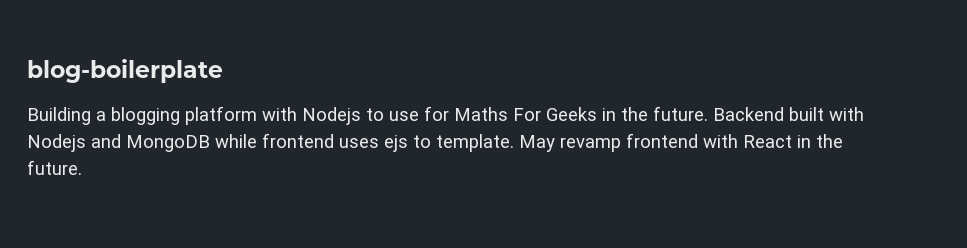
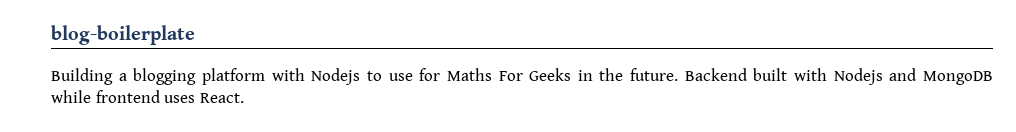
- Backend built with Nodejs and MongoDB while frontend uses ejs to template. May revamp frontend with React in the future.
+ Backend built with Nodejs and MongoDB while frontend uses React.

